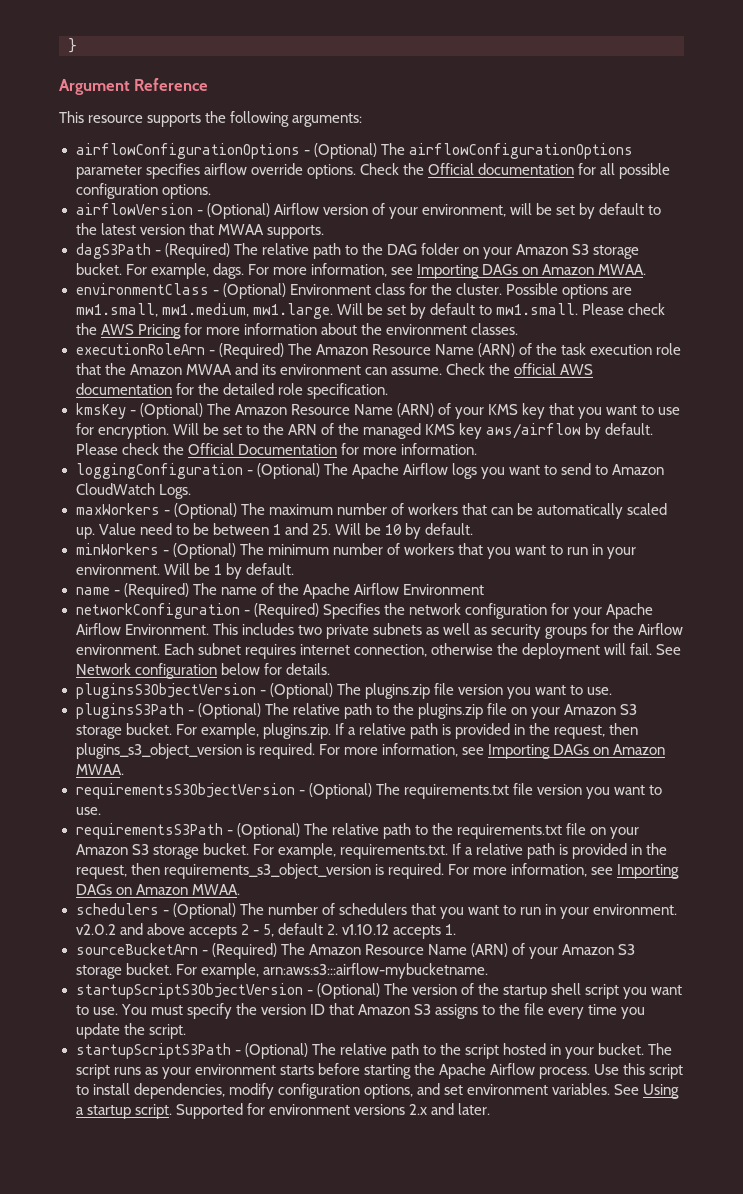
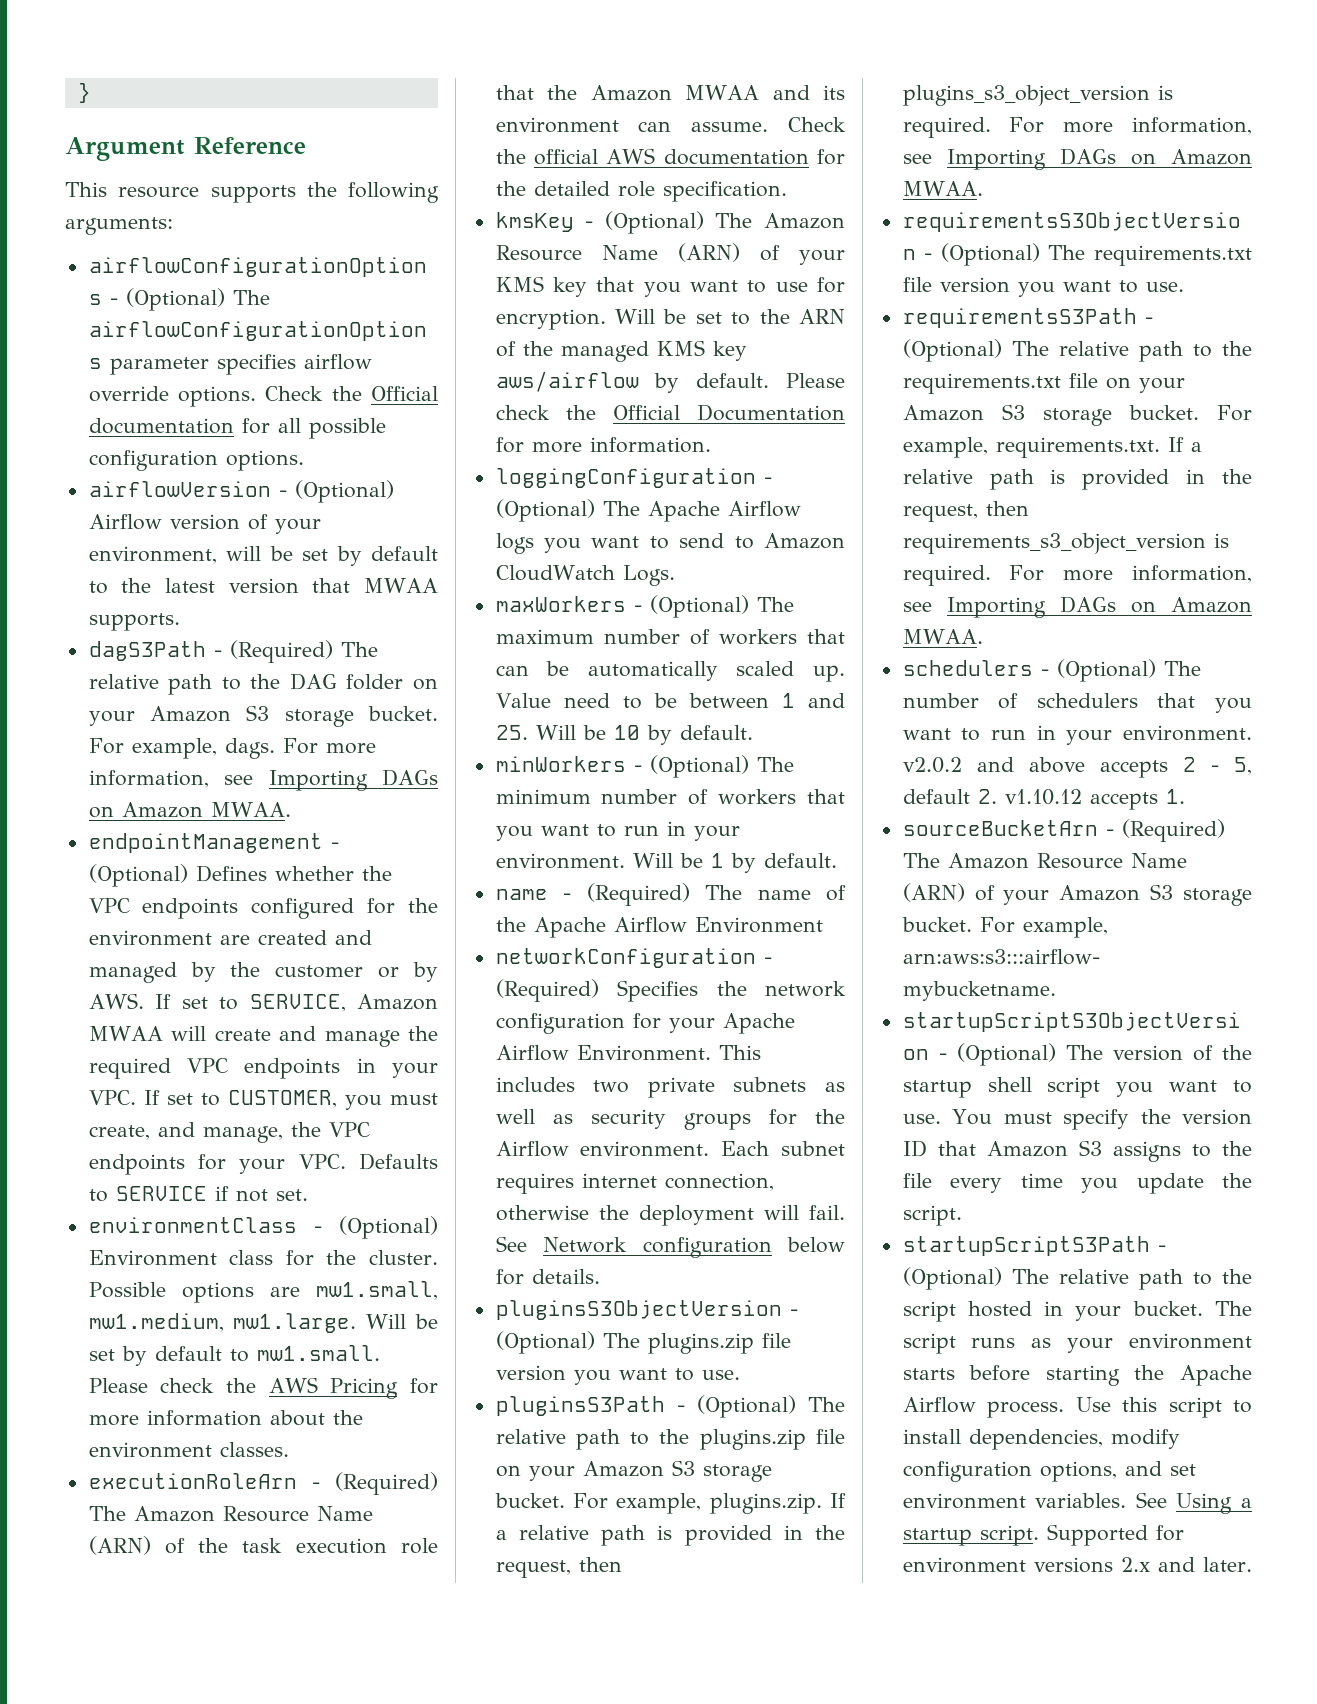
+ endpointManagement - (Optional) Defines whether the VPC endpoints configured for the environment are created and managed by the customer or by AWS. If set to SERVICE, Amazon MWAA will create and manage the required VPC endpoints in your VPC. If set to CUSTOMER, you must create, and manage, the VPC endpoints for your VPC. Defaults to SERVICE if not set.

